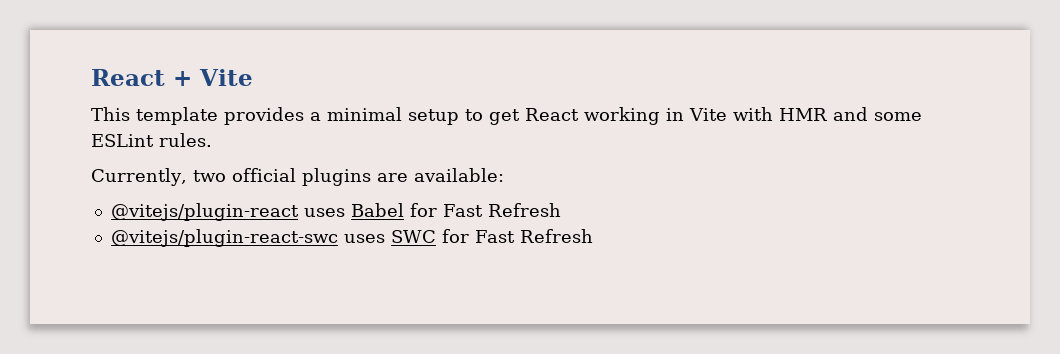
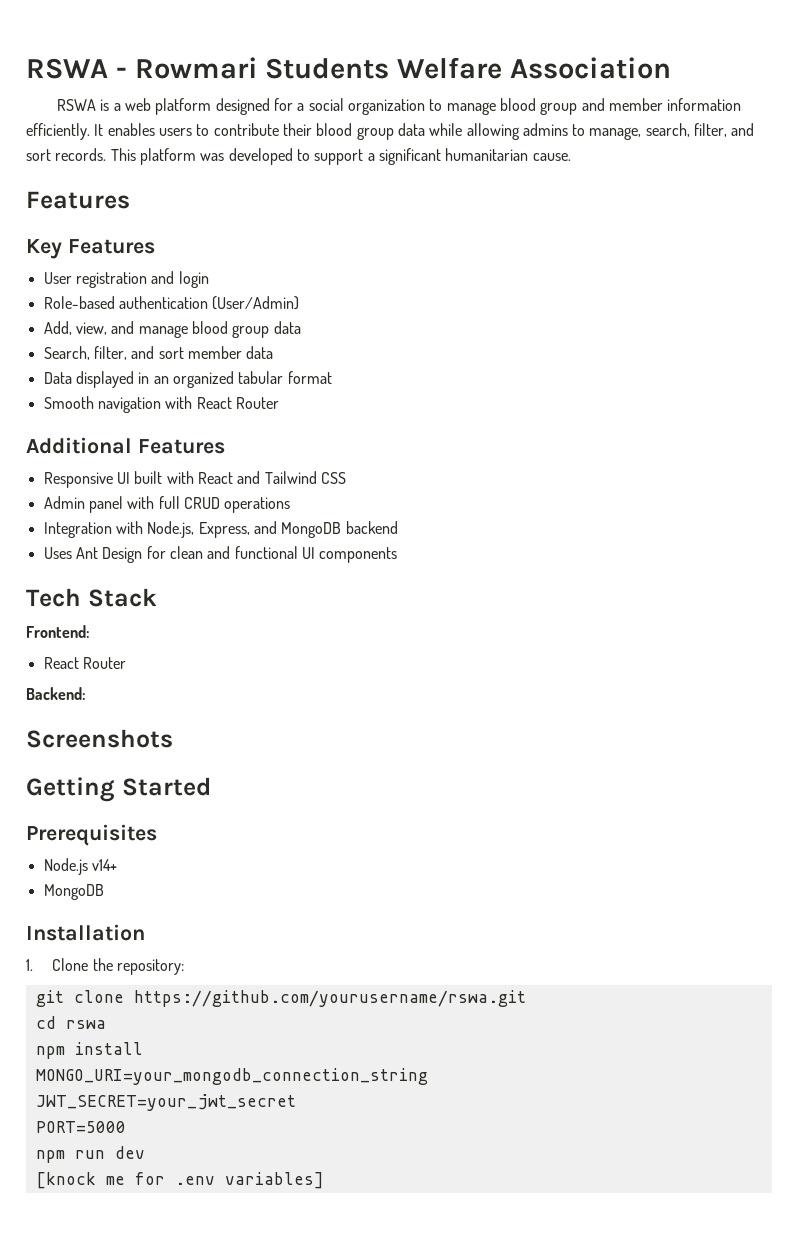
- React + Vite
- This template provides a minimal setup to get React working in Vite with HMR and some ESLint rules.
- Currently, two official plugins are available:
- @vitejs/plugin-react uses Babel for Fast Refresh
- @vitejs/plugin-react-swc uses SWC for Fast Refresh
+ RSWA - Rowmari Students Welfare Association
+ RSWA is a web platform designed for a social organization to manage blood group and member information efficiently. It enables users to contribute their blood group data while allowing admins to manage, search, filter, and sort records. This platform was developed to support a significant humanitarian cause.
+ Features
+ Key Features
+ User registration and login
+ Role-based authentication (User/Admin)
+ Add, view, and manage blood group data
+ Search, filter, and sort member data
+ Data displayed in an organized tabular format
+ Smooth navigation with React Router
+ Additional Features
+ Responsive UI built with React and Tailwind CSS
+ Admin panel with full CRUD operations
+ Integration with Node.js, Express, and MongoDB backend
+ Uses Ant Design for clean and functional UI components
+ Tech Stack
+ Frontend:
+ React Router
+ Backend:
+ Screenshots
+ Getting Started
+ Prerequisites
+ Node.js v14+
+ MongoDB
+ Installation
+ 1. Clone the repository:
+ git clone https://github.com/yourusername/rswa.git
+ cd rswa
+ npm install
+ MONGO_URI=your_mongodb_connection_string
+ JWT_SECRET=your_jwt_secret
+ PORT=5000
+ npm run dev
+ [knock me for .env variables]

